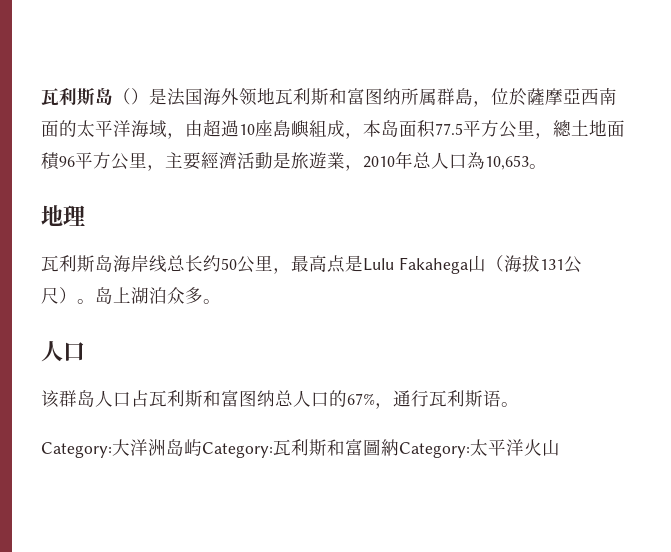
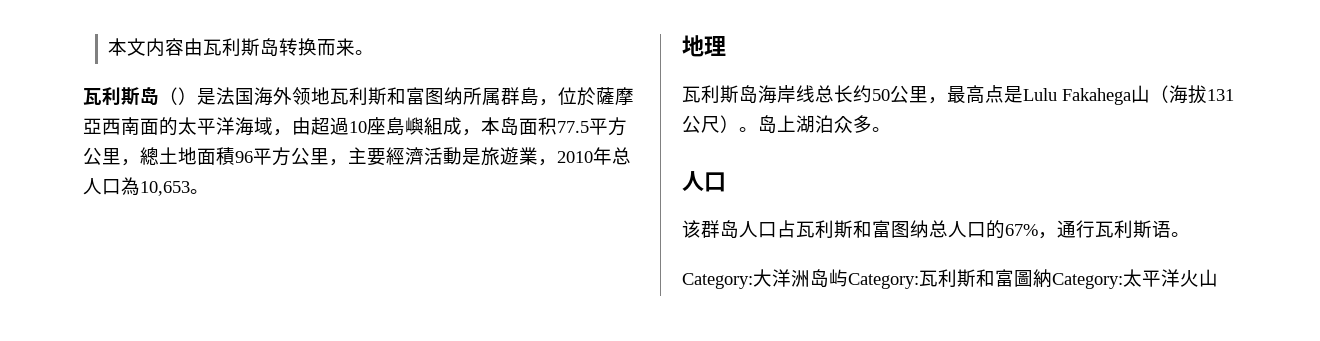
+ 本文内容由瓦利斯岛转换而来。

